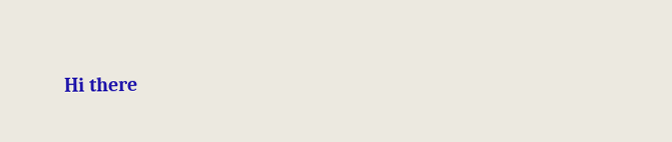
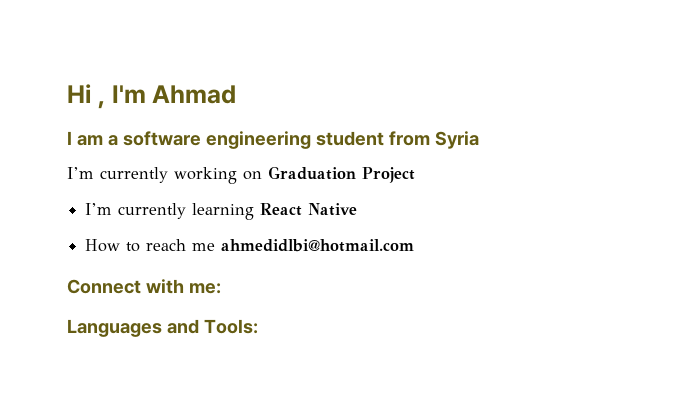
- Hi there
+ Hi , I'm Ahmad
+ I am a software engineering student from Syria
+ I’m currently working on Graduation Project
+ I’m currently learning React Native
+ How to reach me ahmedidlbi@hotmail.com
+ Connect with me:
+ Languages and Tools:

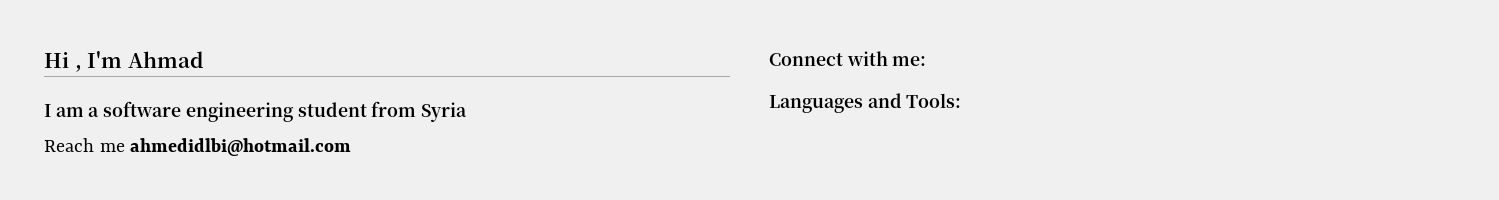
- I’m currently working on Graduation Project
- I’m currently learning React Native
- How to reach me ahmedidlbi@hotmail.com
+ Reach me ahmedidlbi@hotmail.com

